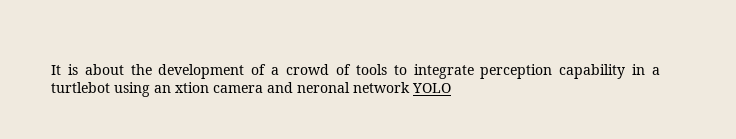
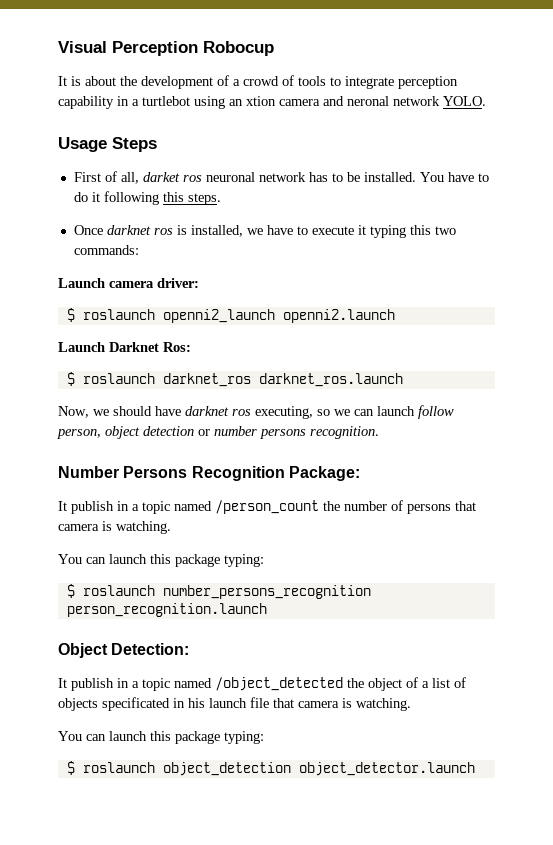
+ Visual Perception Robocup
- It is about the development of a crowd of tools to integrate perception capability in a turtlebot using an xtion camera and neronal network YOLO
+ It is about the development of a crowd of tools to integrate perception capability in a turtlebot using an xtion camera and neronal network YOLO.
+ Usage Steps
+ First of all, darket ros neuronal network has to be installed. You have to do it following this steps.
+ Once darknet ros is installed, we have to execute it typing this two commands:
+ Launch camera driver:
+ $ roslaunch openni2_launch openni2.launch
+ Launch Darknet Ros:
+ $ roslaunch darknet_ros darknet_ros.launch
+ Now, we should have darknet ros executing, so we can launch follow person, object detection or number persons recognition.
+ Number Persons Recognition Package:
+ It publish in a topic named /person_count the number of persons that camera is watching.
+ You can launch this package typing:
+ $ roslaunch number_persons_recognition person_recognition.launch
+ Object Detection:
+ It publish in a topic named /object_detected the object of a list of objects specificated in his launch file that camera is watching.
+ You can launch this package typing:
+ $ roslaunch object_detection object_detector.launch

